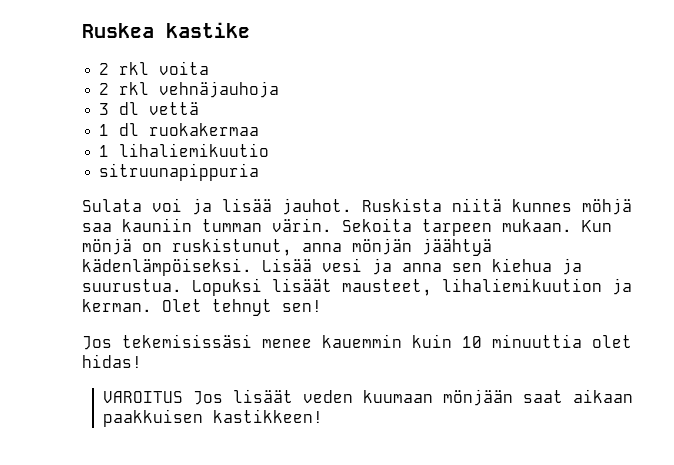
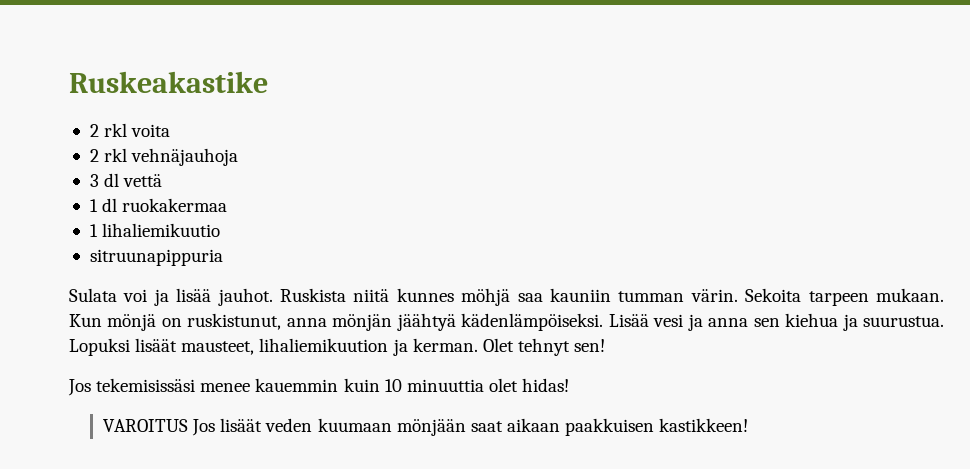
- Ruskea kastike
+ Ruskeakastike

